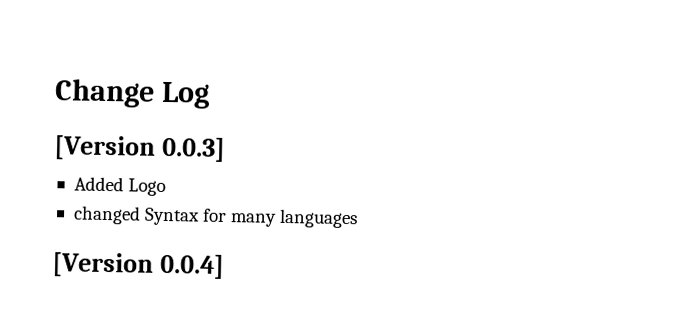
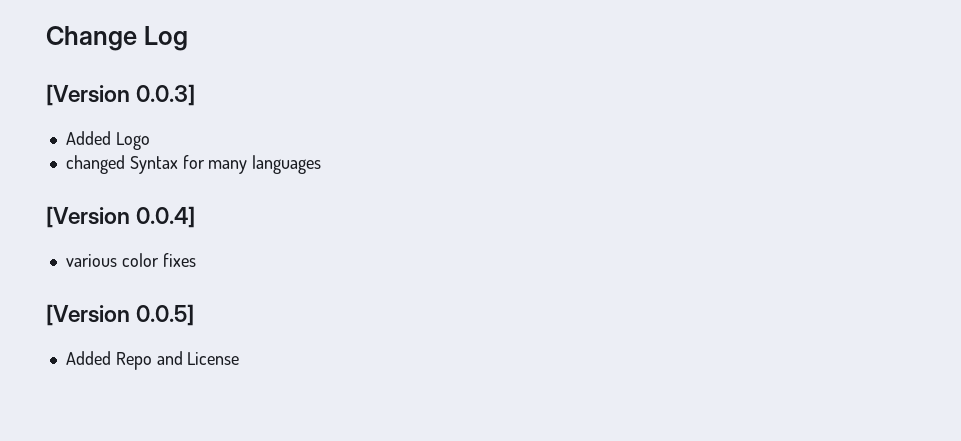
+ various color fixes
+ [Version 0.0.5]
+ Added Repo and License

